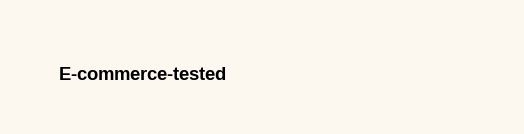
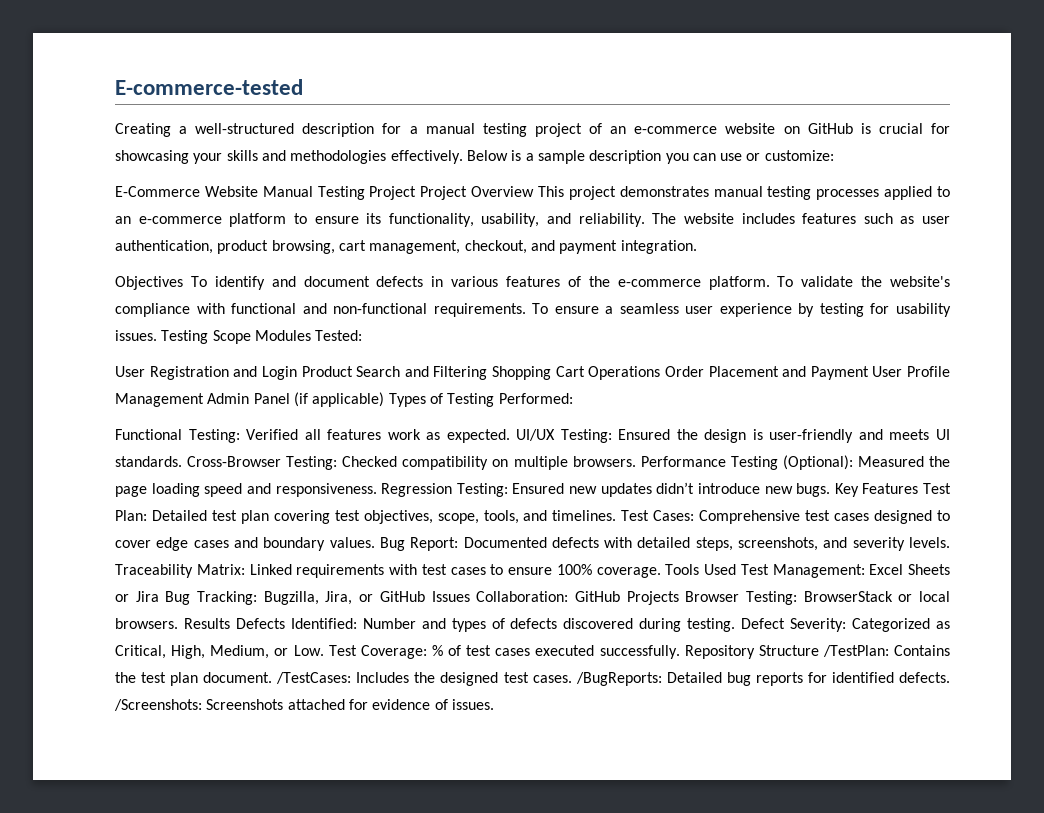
+ Creating a well-structured description for a manual testing project of an e-commerce website on GitHub is crucial for showcasing your skills and methodologies effectively. Below is a sample description you can use or customize:
+ E-Commerce Website Manual Testing Project Project Overview This project demonstrates manual testing processes applied to an e-commerce platform to ensure its functionality, usability, and reliability. The website includes features such as user authentication, product browsing, cart management, checkout, and payment integration.
+ Objectives To identify and document defects in various features of the e-commerce platform. To validate the website's compliance with functional and non-functional requirements. To ensure a seamless user experience by testing for usability issues. Testing Scope Modules Tested:
+ User Registration and Login Product Search and Filtering Shopping Cart Operations Order Placement and Payment User Profile Management Admin Panel (if applicable) Types of Testing Performed:
+ Functional Testing: Verified all features work as expected. UI/UX Testing: Ensured the design is user-friendly and meets UI standards. Cross-Browser Testing: Checked compatibility on multiple browsers. Performance Testing (Optional): Measured the page loading speed and responsiveness. Regression Testing: Ensured new updates didn’t introduce new bugs. Key Features Test Plan: Detailed test plan covering test objectives, scope, tools, and timelines. Test Cases: Comprehensive test cases designed to cover edge cases and boundary values. Bug Report: Documented defects with detailed steps, screenshots, and severity levels. Traceability Matrix: Linked requirements with test cases to ensure 100% coverage. Tools Used Test Management: Excel Sheets or Jira Bug Tracking: Bugzilla, Jira, or GitHub Issues Collaboration: GitHub Projects Browser Testing: BrowserStack or local browsers. Results Defects Identified: Number and types of defects discovered during testing. Defect Severity: Categorized as Critical, High, Medium, or Low. Test Coverage: % of test cases executed successfully. Repository Structure /TestPlan: Contains the test plan document. /TestCases: Includes the designed test cases. /BugReports: Detailed bug reports for identified defects. /Screenshots: Screenshots attached for evidence of issues.

